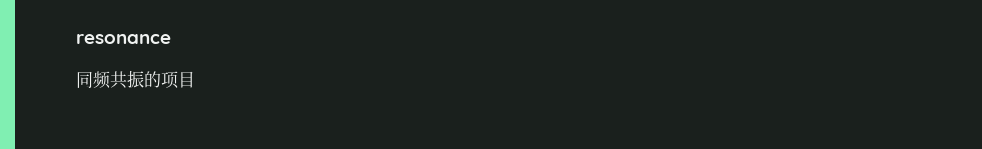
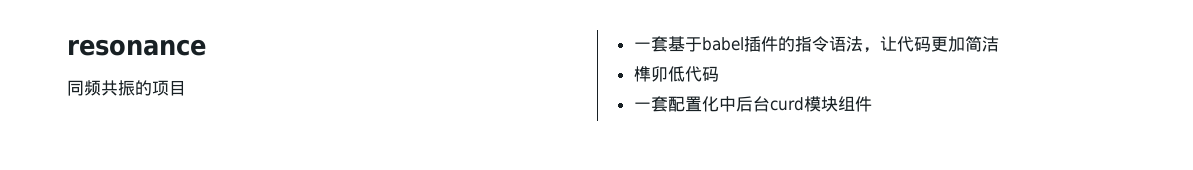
+ 一套基于babel插件的指令语法，让代码更加简洁
+ 榫卯低代码
+ 一套配置化中后台curd模块组件

